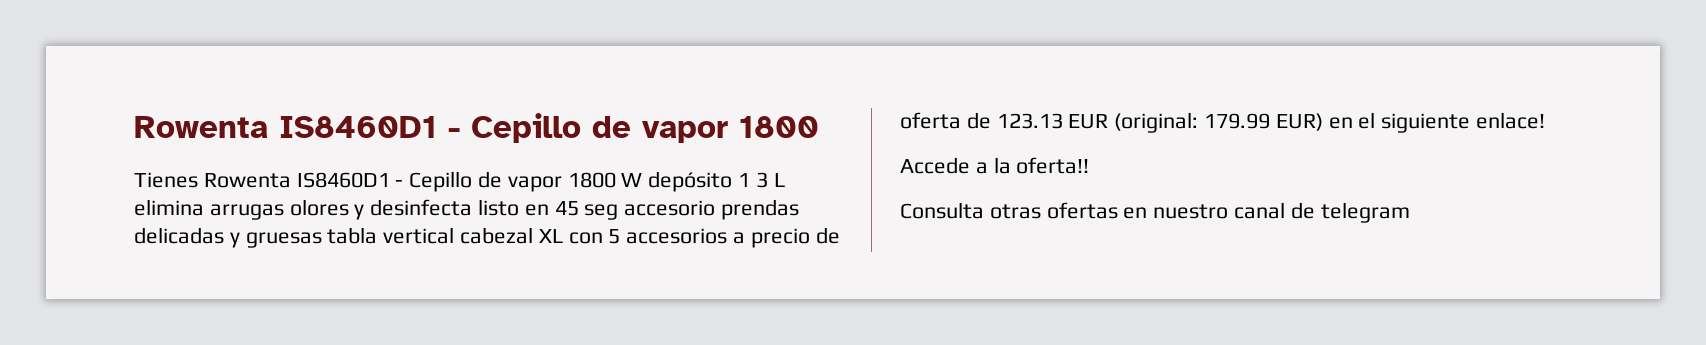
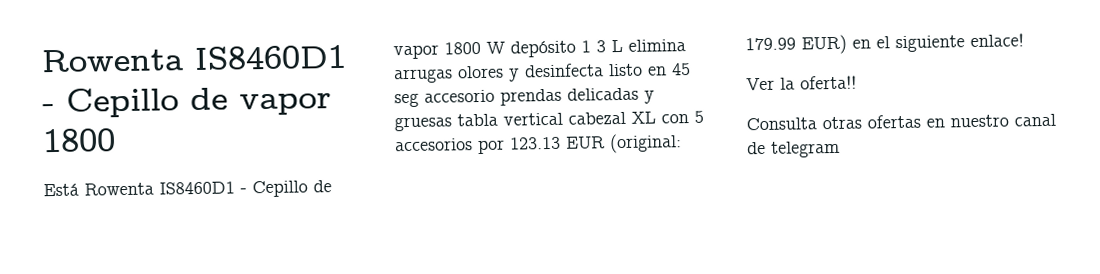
- Tienes Rowenta IS8460D1 - Cepillo de vapor 1800 W depósito 1 3 L elimina arrugas olores y desinfecta listo en 45 seg accesorio prendas delicadas y gruesas tabla vertical cabezal XL con 5 accesorios a precio de oferta de 123.13 EUR (original: 179.99 EUR) en el siguiente enlace!
+ Está Rowenta IS8460D1 - Cepillo de vapor 1800 W depósito 1 3 L elimina arrugas olores y desinfecta listo en 45 seg accesorio prendas delicadas y gruesas tabla vertical cabezal XL con 5 accesorios por 123.13 EUR (original: 179.99 EUR) en el siguiente enlace!
- Accede a la oferta!!
+ Ver la oferta!!

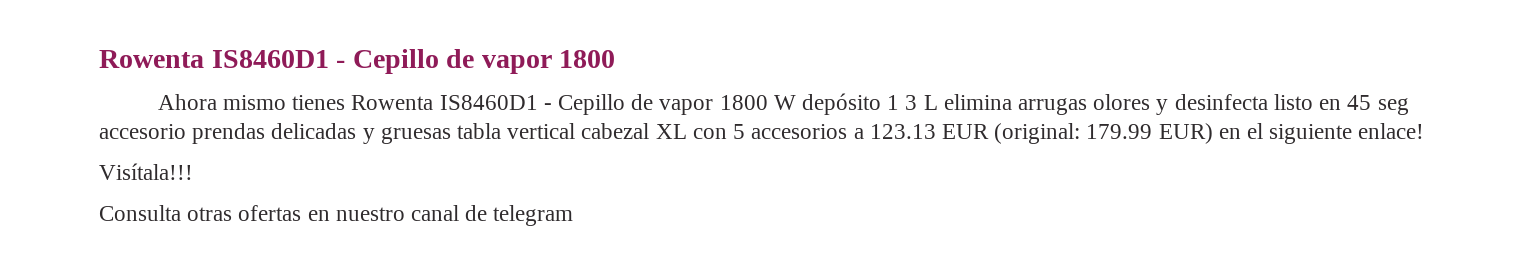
- Está Rowenta IS8460D1 - Cepillo de vapor 1800 W depósito 1 3 L elimina arrugas olores y desinfecta listo en 45 seg accesorio prendas delicadas y gruesas tabla vertical cabezal XL con 5 accesorios por 123.13 EUR (original: 179.99 EUR) en el siguiente enlace!
+ Ahora mismo tienes Rowenta IS8460D1 - Cepillo de vapor 1800 W depósito 1 3 L elimina arrugas olores y desinfecta listo en 45 seg accesorio prendas delicadas y gruesas tabla vertical cabezal XL con 5 accesorios a 123.13 EUR (original: 179.99 EUR) en el siguiente enlace!
- Ver la oferta!!
+ Visítala!!!

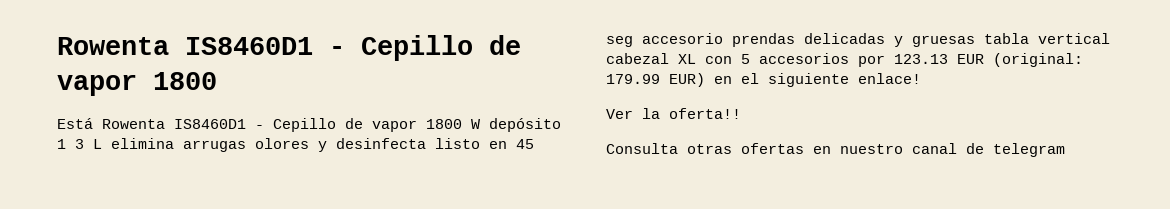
- Ahora mismo tienes Rowenta IS8460D1 - Cepillo de vapor 1800 W depósito 1 3 L elimina arrugas olores y desinfecta listo en 45 seg accesorio prendas delicadas y gruesas tabla vertical cabezal XL con 5 accesorios a 123.13 EUR (original: 179.99 EUR) en el siguiente enlace!
+ Está Rowenta IS8460D1 - Cepillo de vapor 1800 W depósito 1 3 L elimina arrugas olores y desinfecta listo en 45 seg accesorio prendas delicadas y gruesas tabla vertical cabezal XL con 5 accesorios por 123.13 EUR (original: 179.99 EUR) en el siguiente enlace!
- Visítala!!!
+ Ver la oferta!!

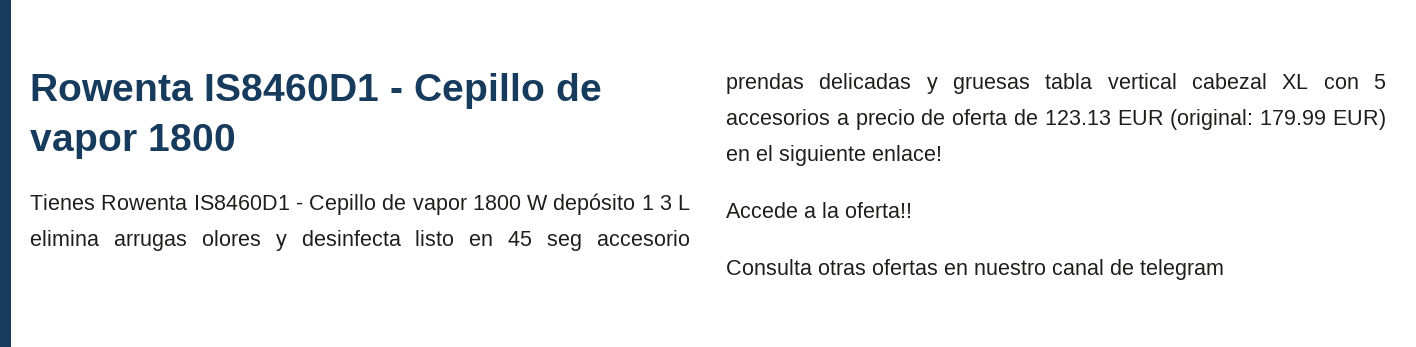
- Está Rowenta IS8460D1 - Cepillo de vapor 1800 W depósito 1 3 L elimina arrugas olores y desinfecta listo en 45 seg accesorio prendas delicadas y gruesas tabla vertical cabezal XL con 5 accesorios por 123.13 EUR (original: 179.99 EUR) en el siguiente enlace!
+ Tienes Rowenta IS8460D1 - Cepillo de vapor 1800 W depósito 1 3 L elimina arrugas olores y desinfecta listo en 45 seg accesorio prendas delicadas y gruesas tabla vertical cabezal XL con 5 accesorios a precio de oferta de 123.13 EUR (original: 179.99 EUR) en el siguiente enlace!
- Ver la oferta!!
+ Accede a la oferta!!

